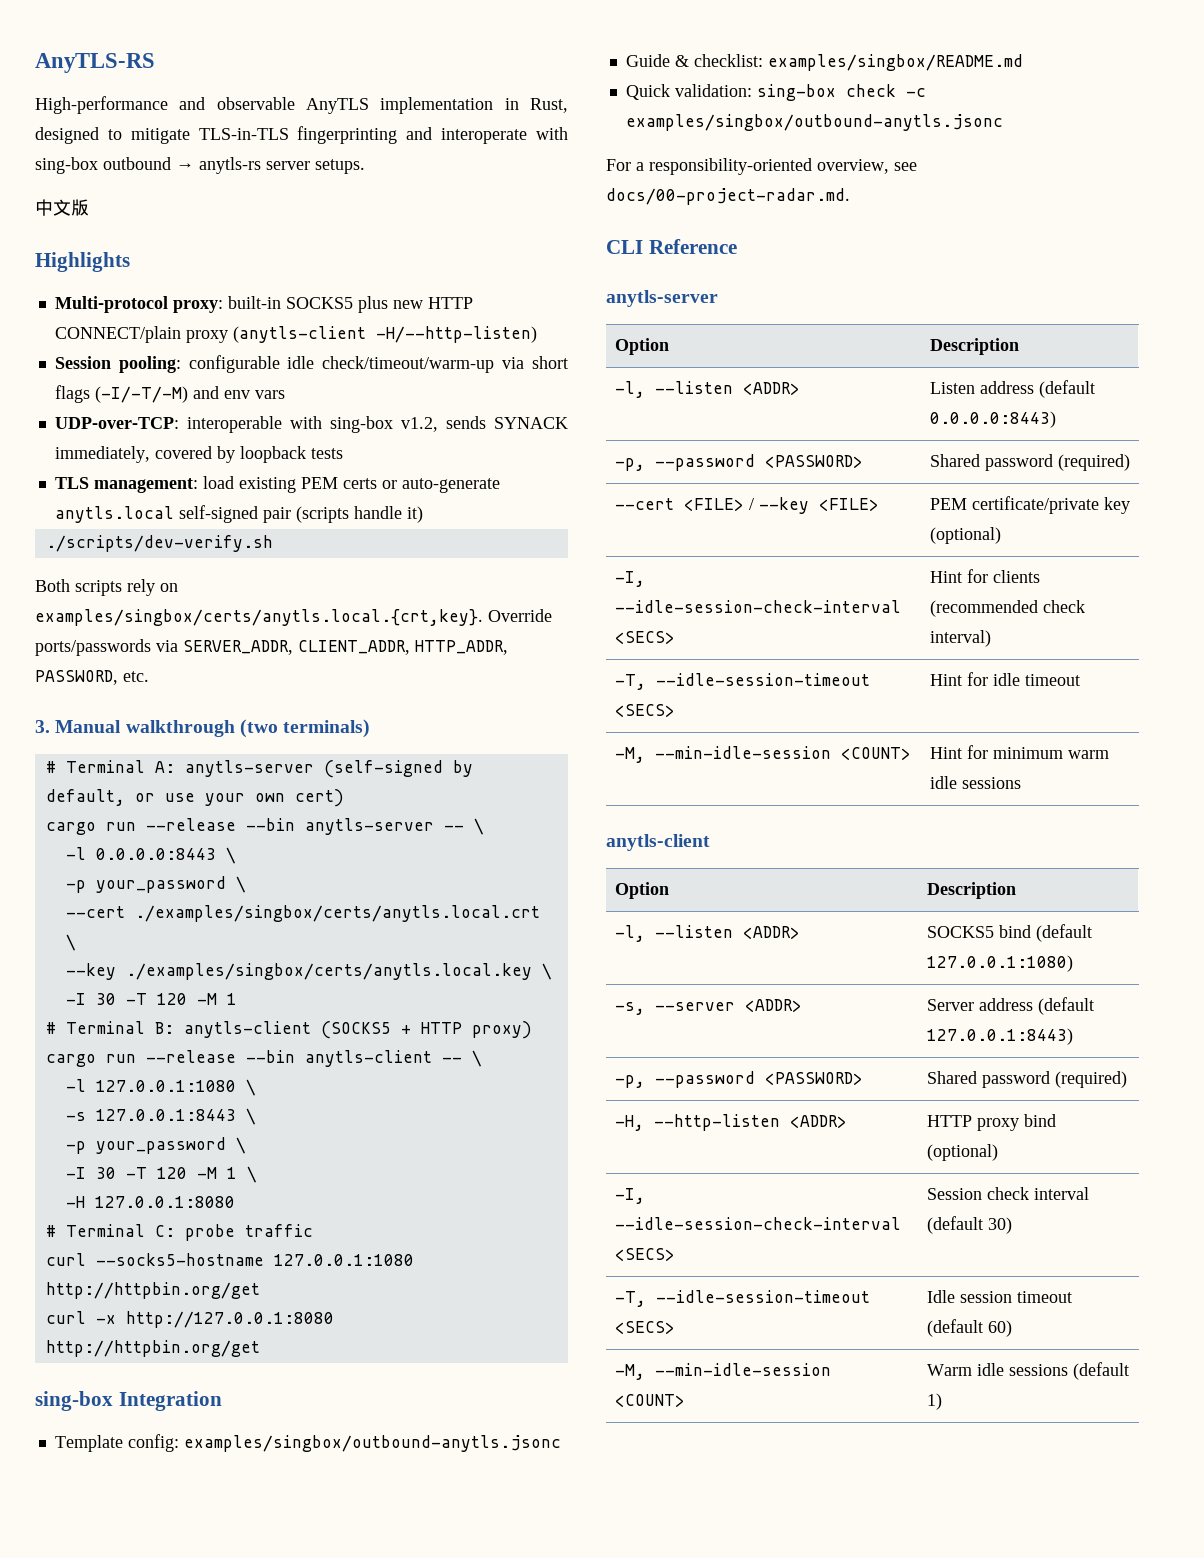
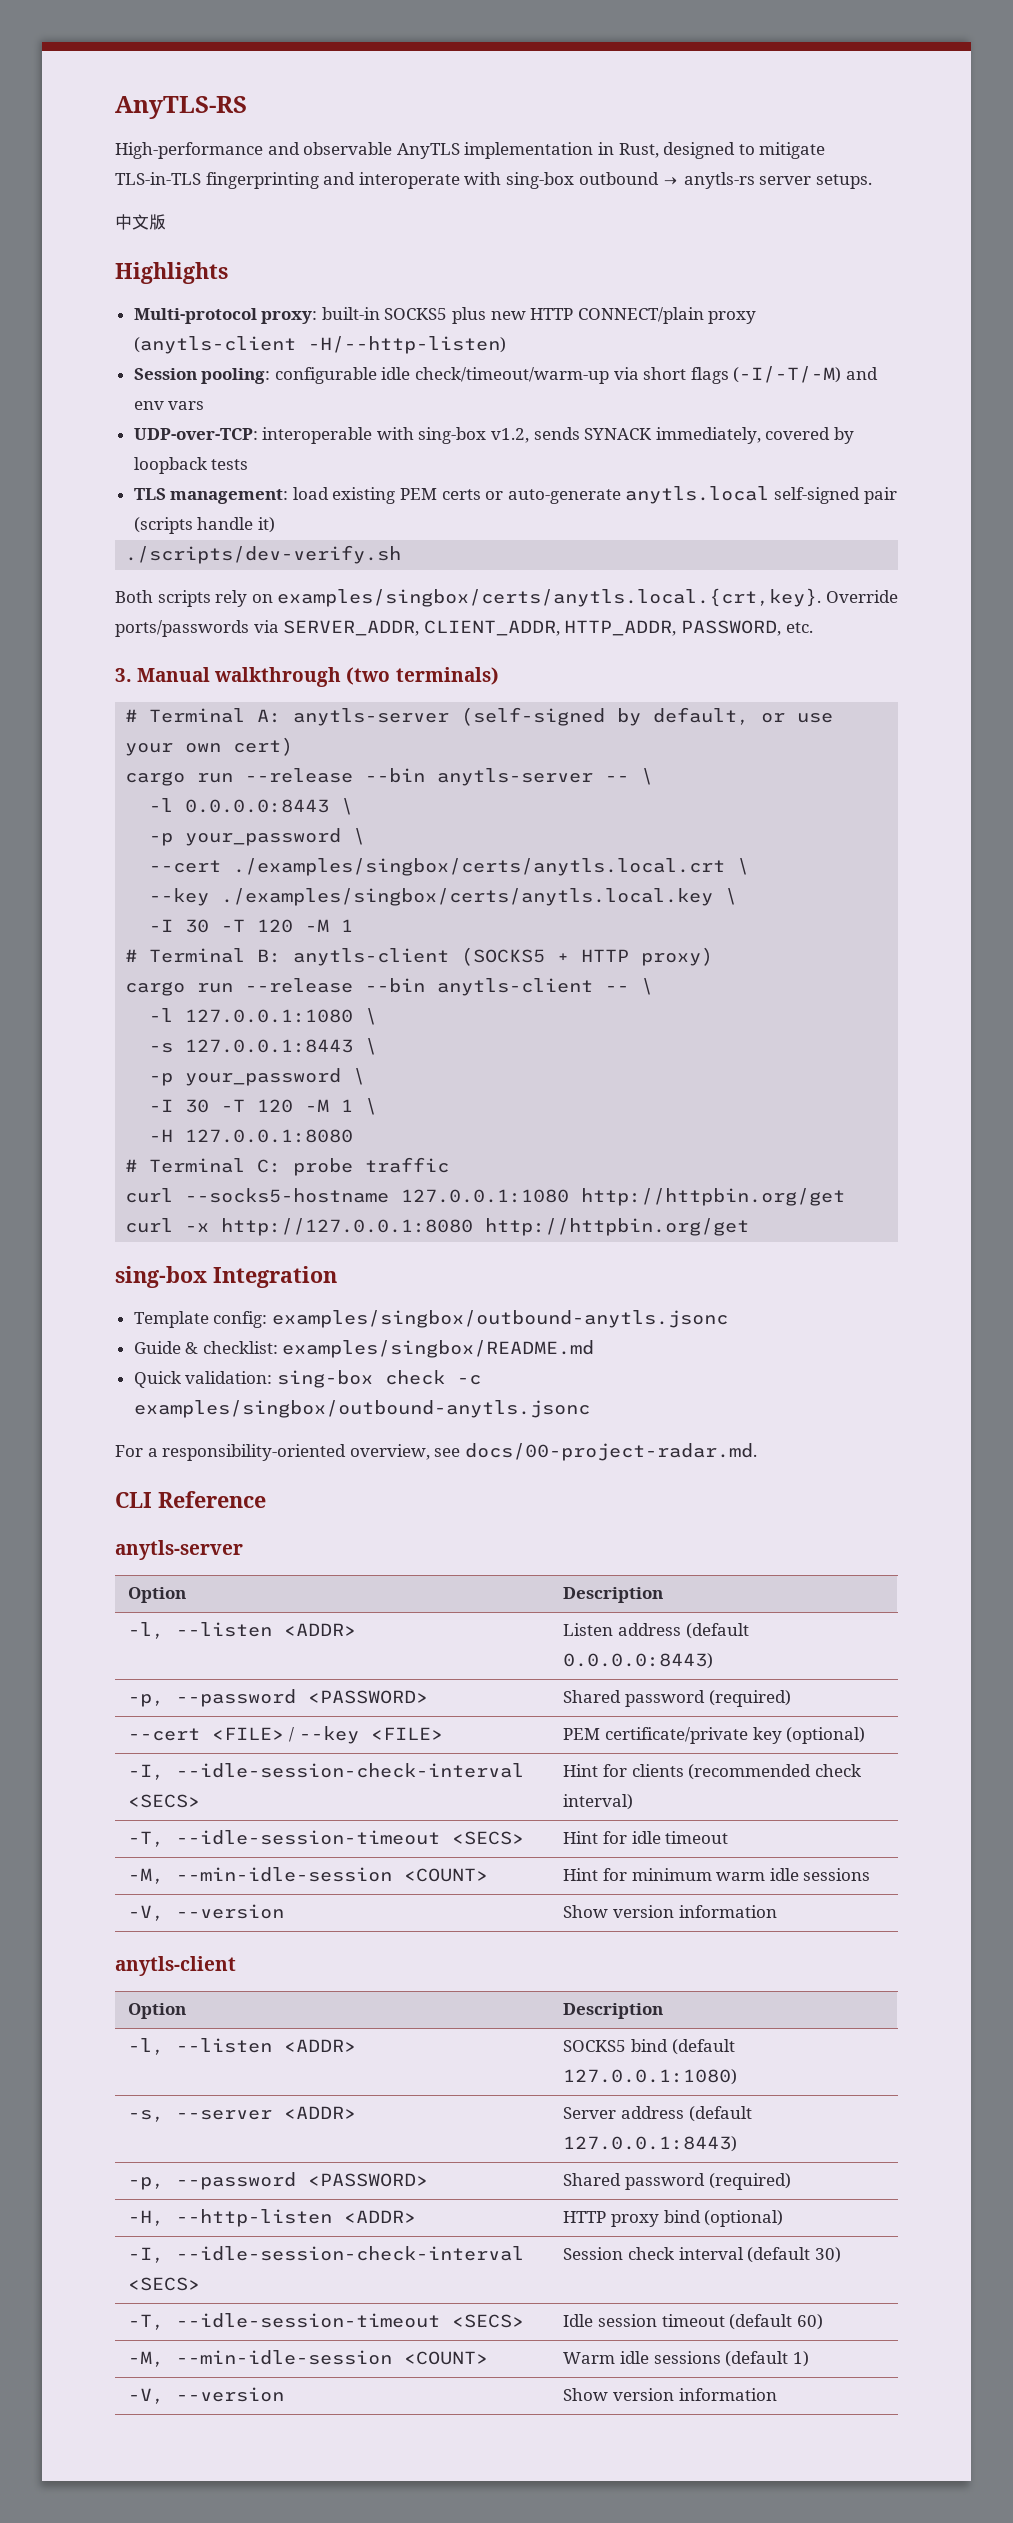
  -M, --min-idle-session <COUNT> | Hint for minimum warm idle sessions
+ -V, --version | Show version information
  -M, --min-idle-session <COUNT> | Warm idle sessions (default 1)
+ -V, --version | Show version information

